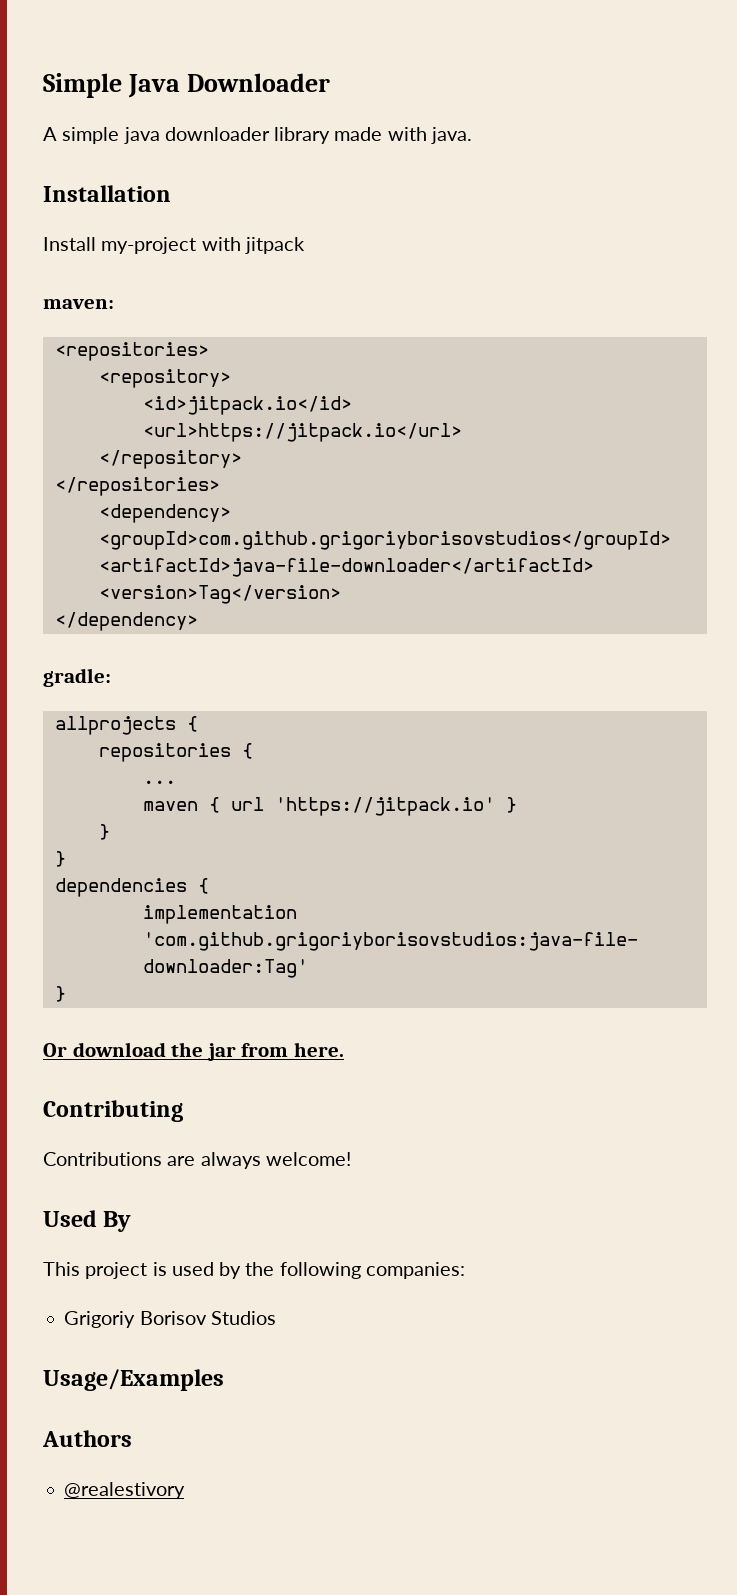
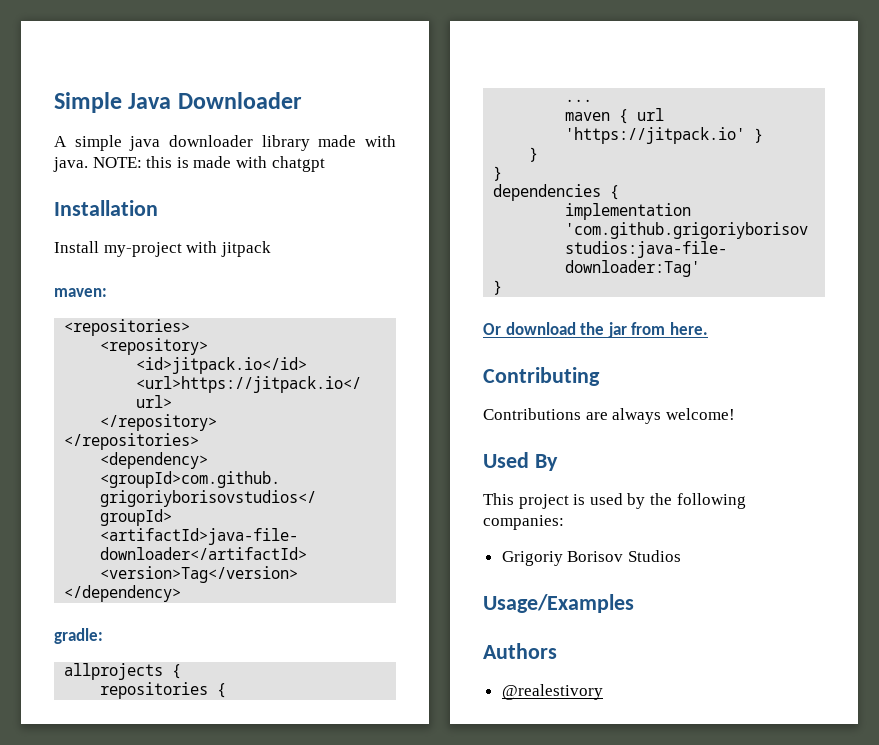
+ NOTE: this is made with chatgpt

